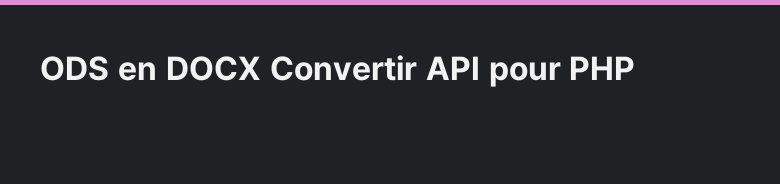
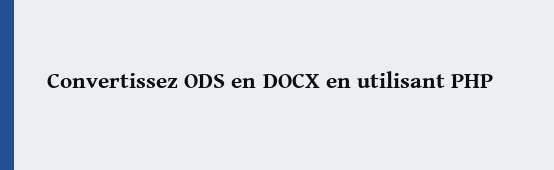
- ODS en DOCX Convertir API pour PHP
+ Convertissez ODS en DOCX en utilisant PHP

